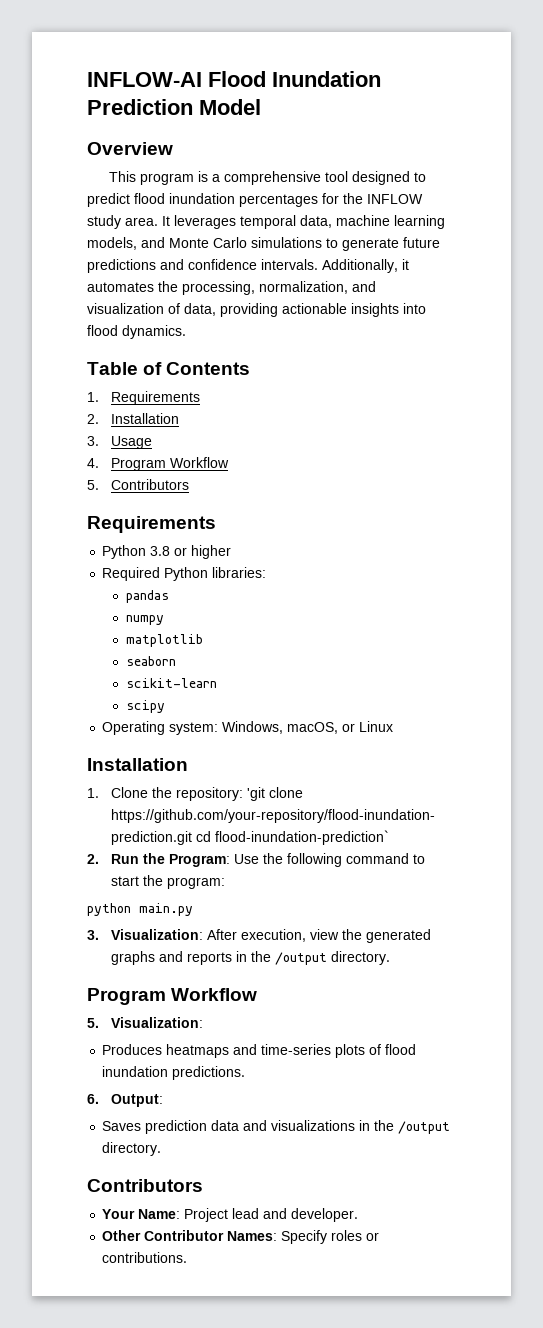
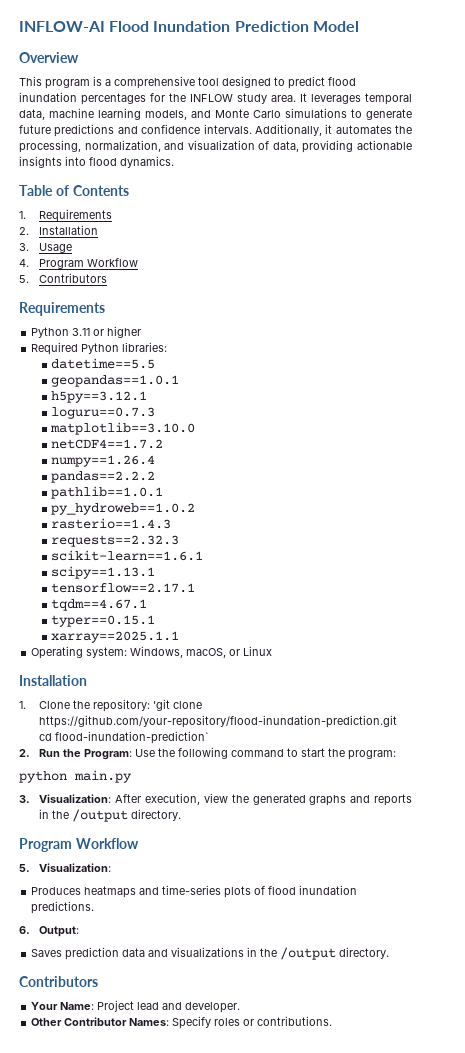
- Python 3.8 or higher
+ Python 3.11 or higher
- pandas
- numpy
- matplotlib
- seaborn
- scikit-learn
- scipy
+ datetime==5.5
+ geopandas==1.0.1
+ h5py==3.12.1
+ loguru==0.7.3
+ matplotlib==3.10.0
+ netCDF4==1.7.2
+ numpy==1.26.4
+ pandas==2.2.2
+ pathlib==1.0.1
+ py_hydroweb==1.0.2
+ rasterio==1.4.3
+ requests==2.32.3
+ scikit-learn==1.6.1
+ scipy==1.13.1
+ tensorflow==2.17.1
+ tqdm==4.67.1
+ typer==0.15.1
+ xarray==2025.1.1

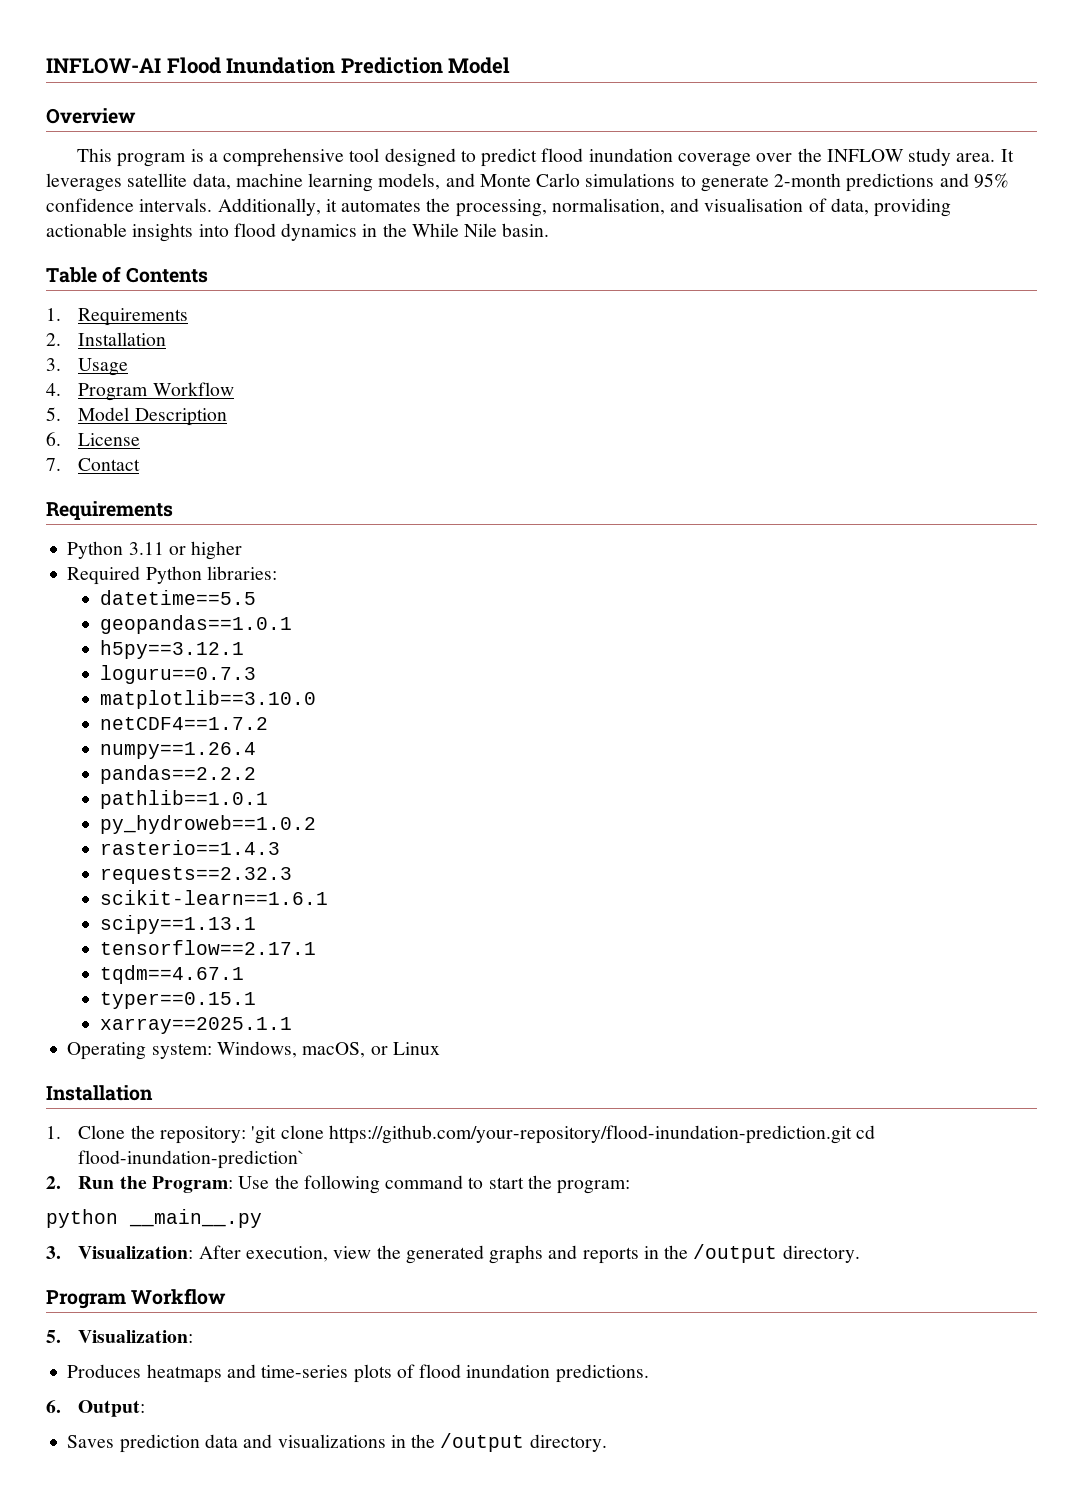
- This program is a comprehensive tool designed to predict flood inundation percentages for the INFLOW study area.
+ This program is a comprehensive tool designed to predict flood inundation coverage over the INFLOW study area.
- It leverages temporal data, machine learning models, and Monte Carlo simulations to generate future predictions and confidence intervals.
+ It leverages satellite data, machine learning models, and Monte Carlo simulations to generate 2-month predictions and 95% confidence intervals.
- Additionally, it automates the processing, normalization, and visualization of data, providing actionable insights into flood dynamics.
+ Additionally, it automates the processing, normalisation, and visualisation of data, providing actionable insights into flood dynamics in the While Nile basin.
- 5. Contributors
+ 5. Model Description
+ 6. License
+ 7. Contact
- python main.py
+ python __main__.py
  Saves prediction data and visualizations in the /output directory.
- Contributors
- Your Name: Project lead and developer.
- Other Contributor Names: Specify roles or contributions.

